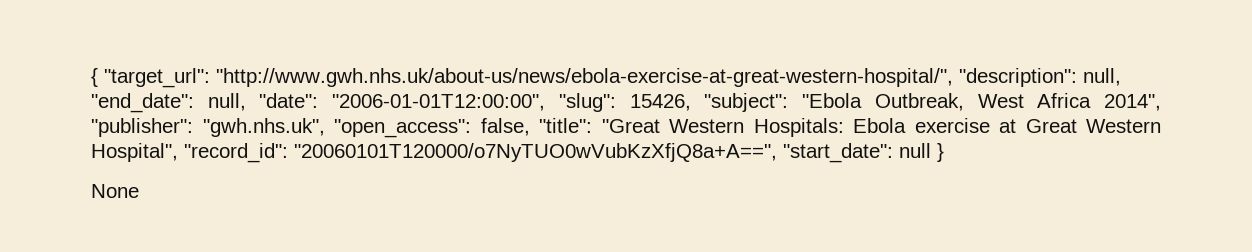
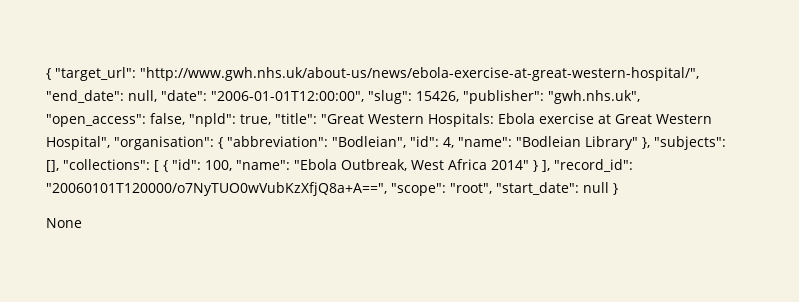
- { "target_url": "http://www.gwh.nhs.uk/about-us/news/ebola-exercise-at-great-western-hospital/", "description": null, "end_date": null, "date": "2006-01-01T12:00:00", "slug": 15426, "subject": "Ebola Outbreak, West Africa 2014", "publisher": "gwh.nhs.uk", "open_access": false, "title": "Great Western Hospitals: Ebola exercise at Great Western Hospital", "record_id": "20060101T120000/o7NyTUO0wVubKzXfjQ8a+A==", "start_date": null }
+ { "target_url": "http://www.gwh.nhs.uk/about-us/news/ebola-exercise-at-great-western-hospital/", "end_date": null, "date": "2006-01-01T12:00:00", "slug": 15426, "publisher": "gwh.nhs.uk", "open_access": false, "npld": true, "title": "Great Western Hospitals: Ebola exercise at Great Western Hospital", "organisation": { "abbreviation": "Bodleian", "id": 4, "name": "Bodleian Library" }, "subjects": [], "collections": [ { "id": 100, "name": "Ebola Outbreak, West Africa 2014" } ], "record_id": "20060101T120000/o7NyTUO0wVubKzXfjQ8a+A==", "scope": "root", "start_date": null }

